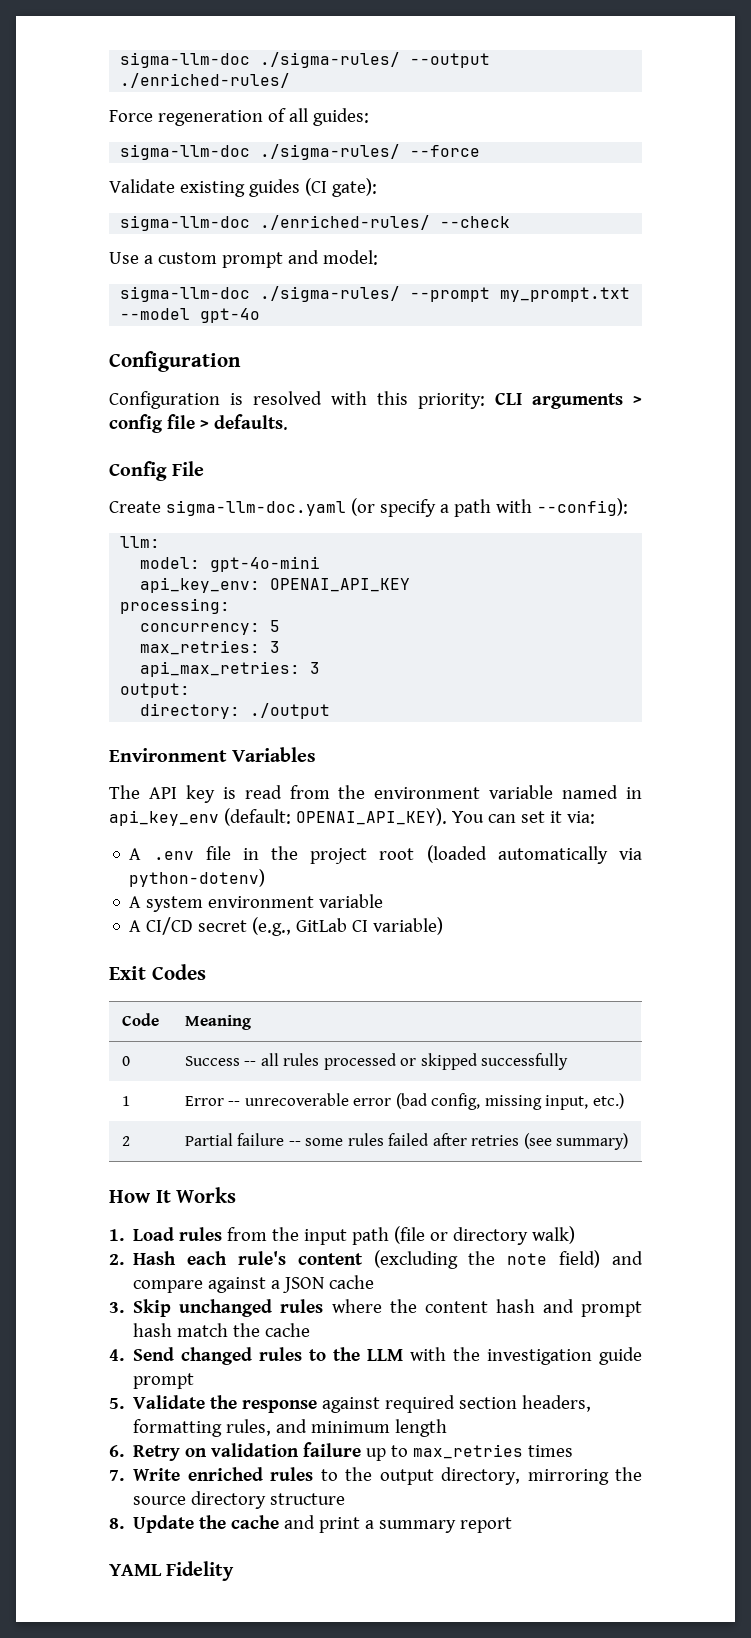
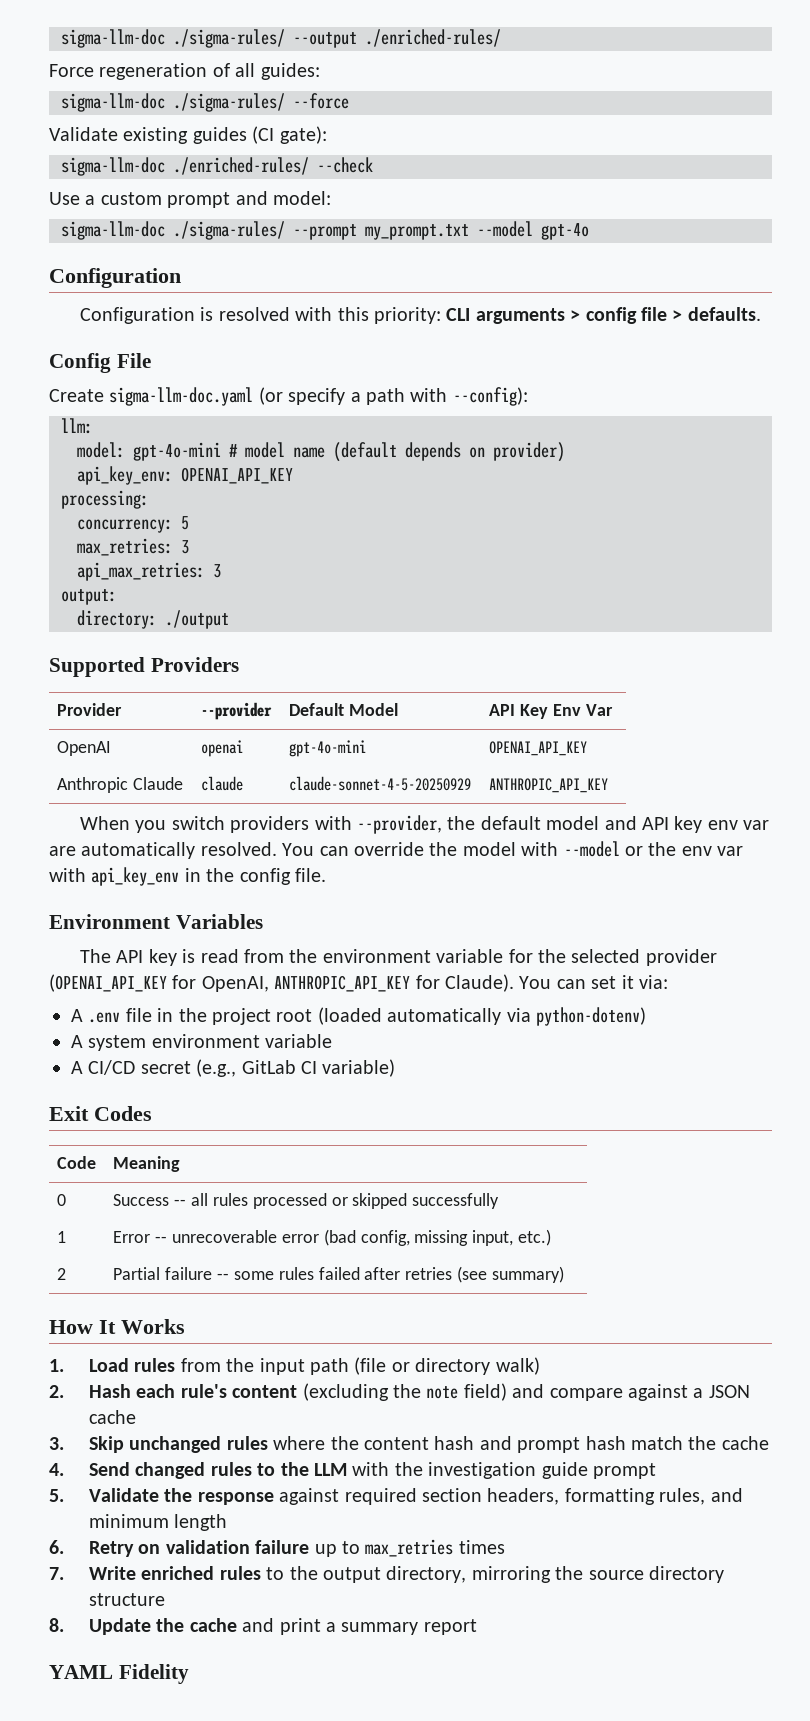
- model: gpt-4o-mini
+ model: gpt-4o-mini # model name (default depends on provider)
+ Supported Providers
+ Provider | --provider | Default Model | API Key Env Var
+ OpenAI | openai | gpt-4o-mini | OPENAI_API_KEY
+ Anthropic Claude | claude | claude-sonnet-4-5-20250929 | ANTHROPIC_API_KEY
+ When you switch providers with --provider, the default model and API key env var are automatically resolved. You can override the model with --model or the env var with api_key_env in the config file.
- The API key is read from the environment variable named in api_key_env (default: OPENAI_API_KEY).
+ The API key is read from the environment variable for the selected provider (OPENAI_API_KEY for OpenAI, ANTHROPIC_API_KEY for Claude).

